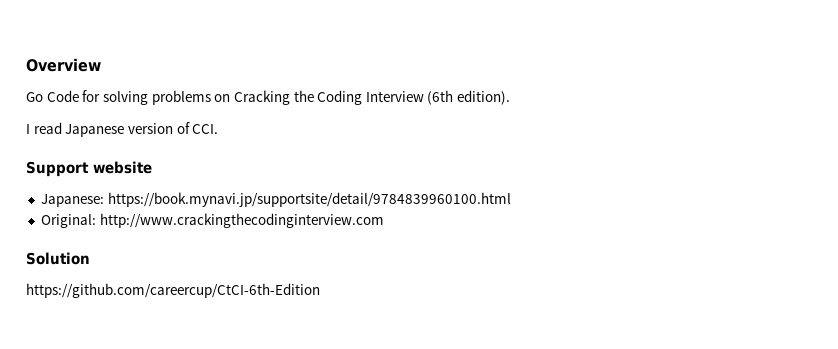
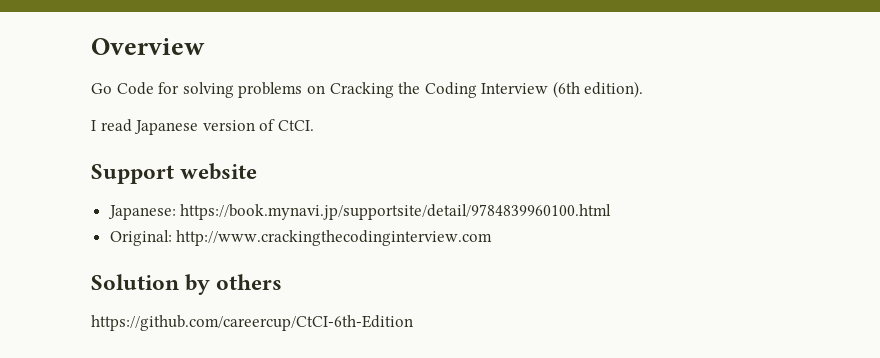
- I read Japanese version of CCI.
+ I read Japanese version of CtCI.
- Solution
+ Solution by others

